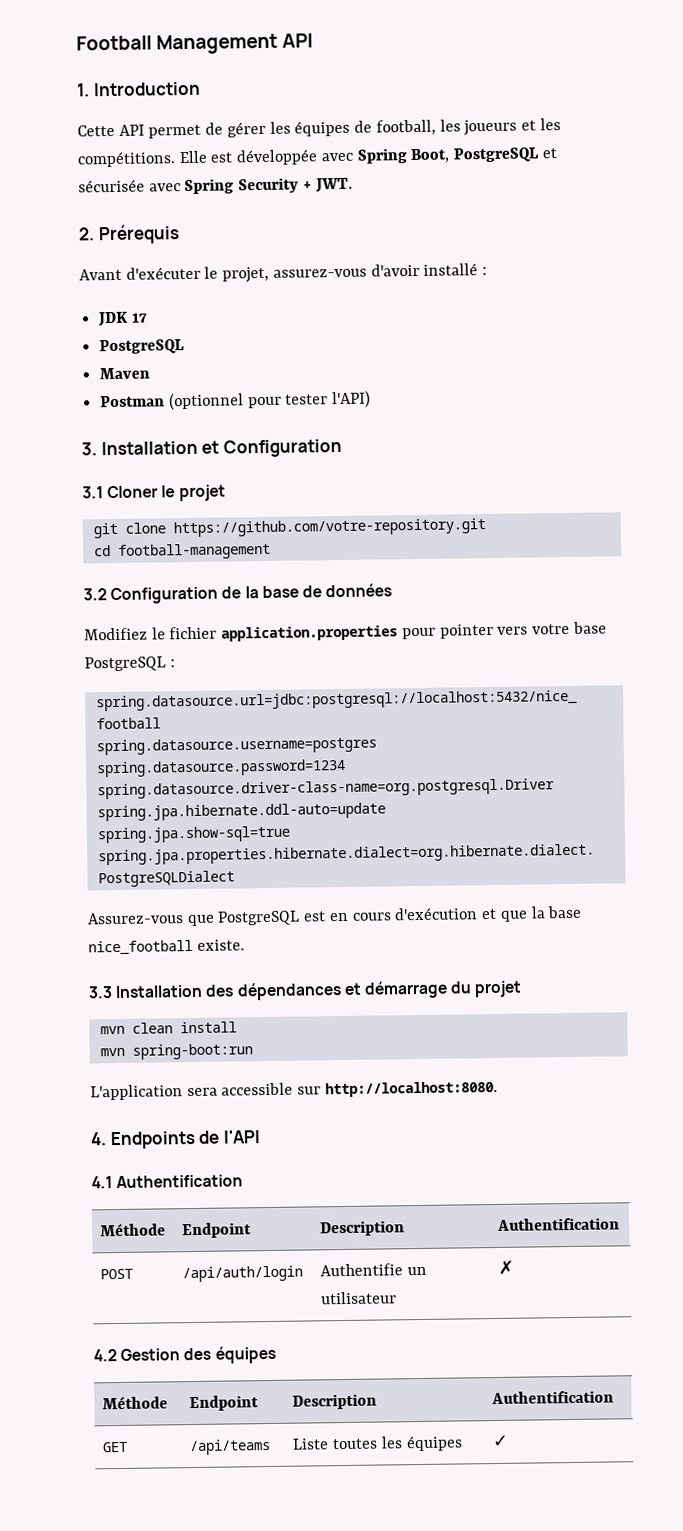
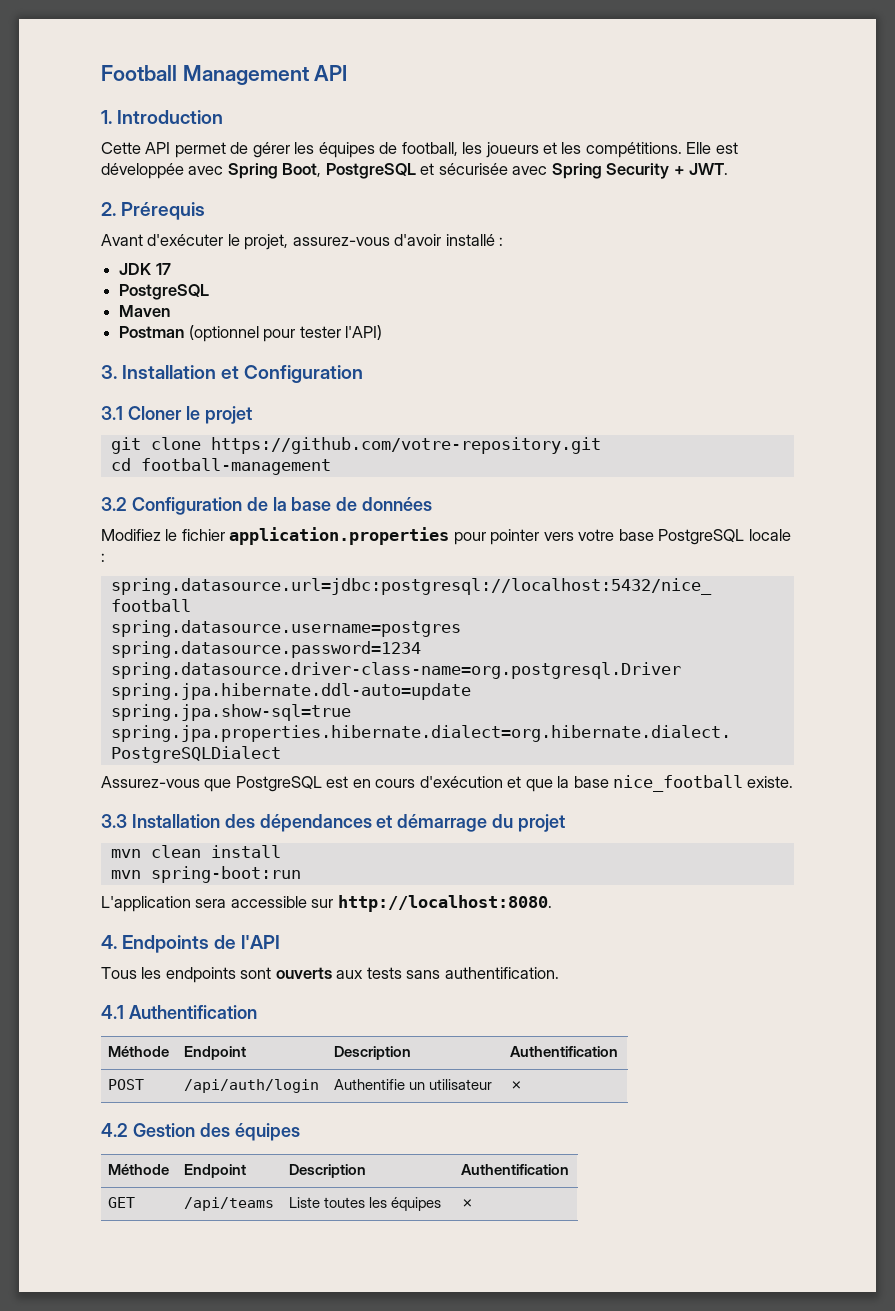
- Modifiez le fichier application.properties pour pointer vers votre base PostgreSQL :
+ Modifiez le fichier application.properties pour pointer vers votre base PostgreSQL locale :
+ Tous les endpoints sont ouverts aux tests sans authentification.
- GET | /api/teams | Liste toutes les équipes | ✓
+ GET | /api/teams | Liste toutes les équipes | ✗

